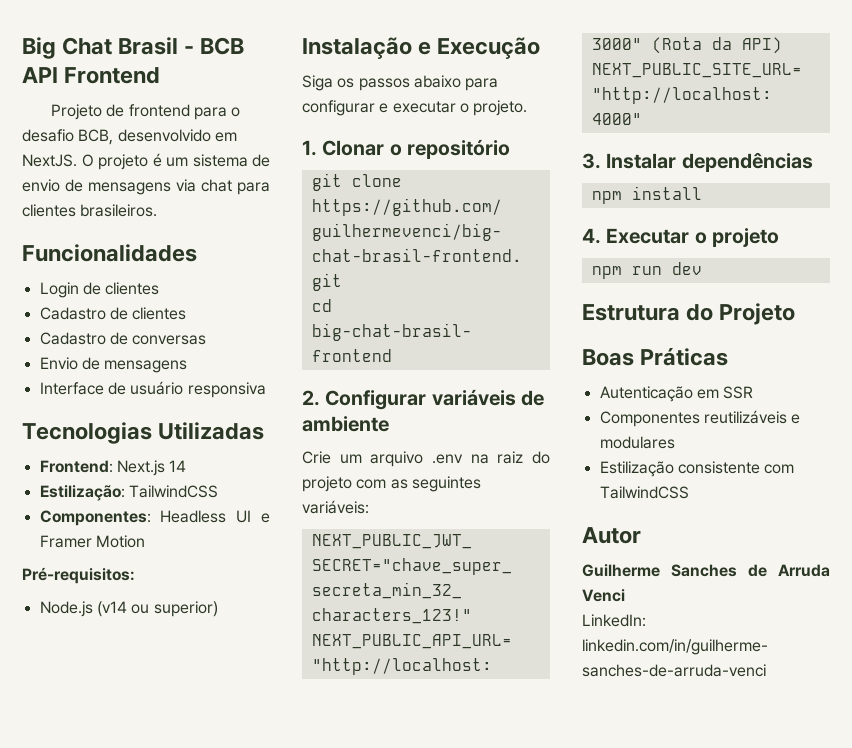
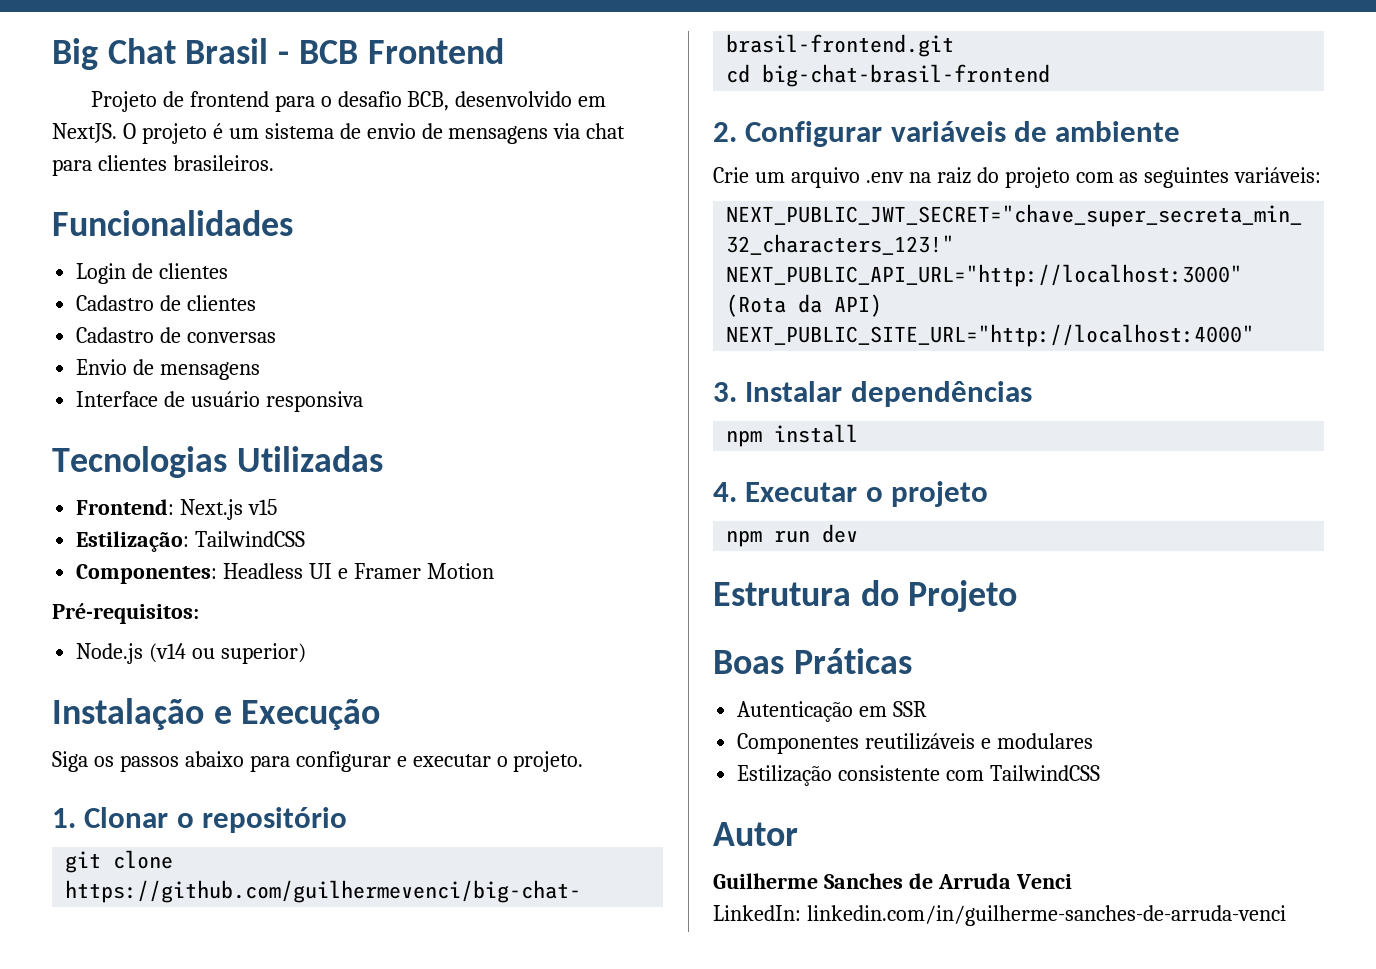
- Big Chat Brasil - BCB API Frontend
+ Big Chat Brasil - BCB Frontend
- Frontend: Next.js 14
+ Frontend: Next.js v15

